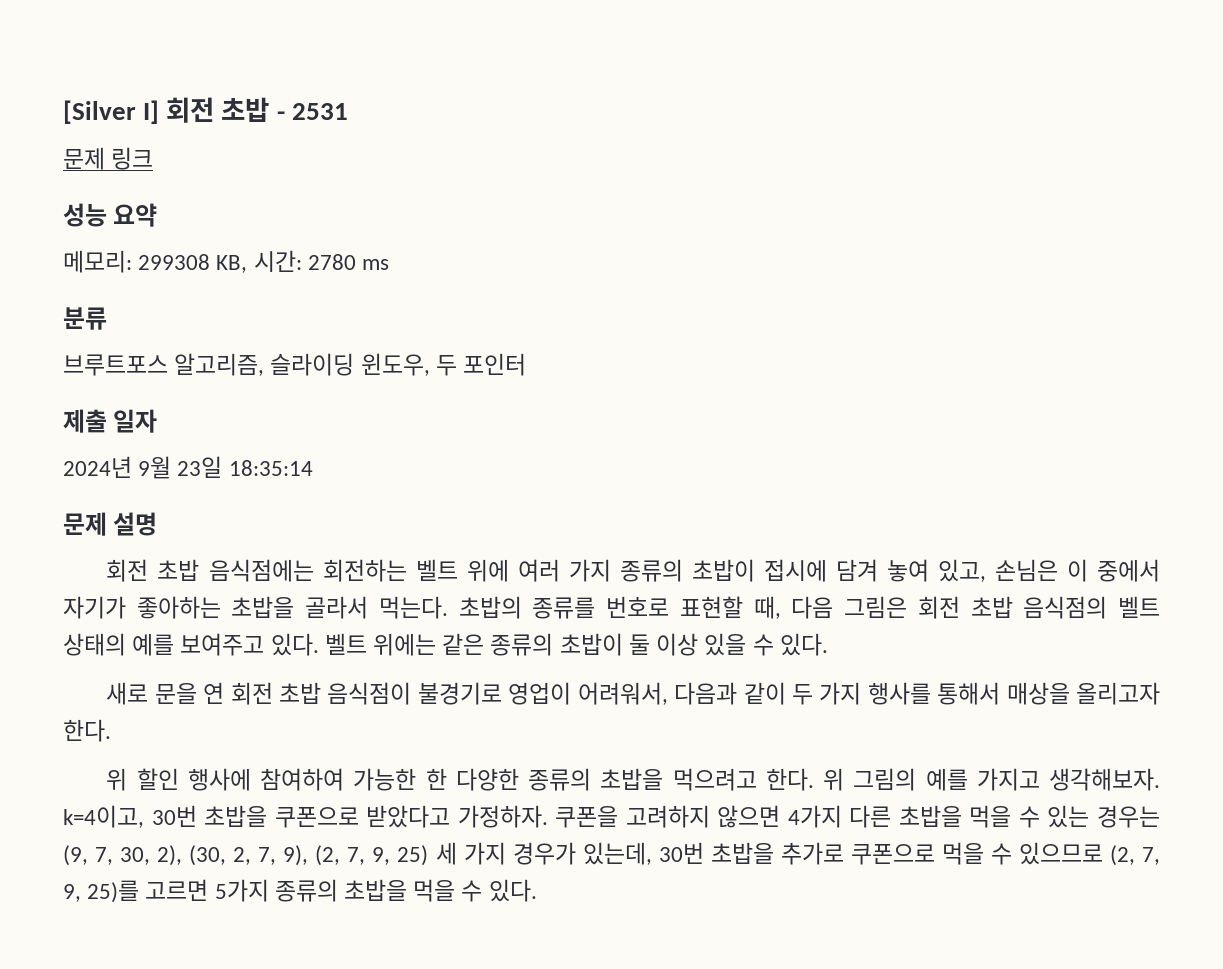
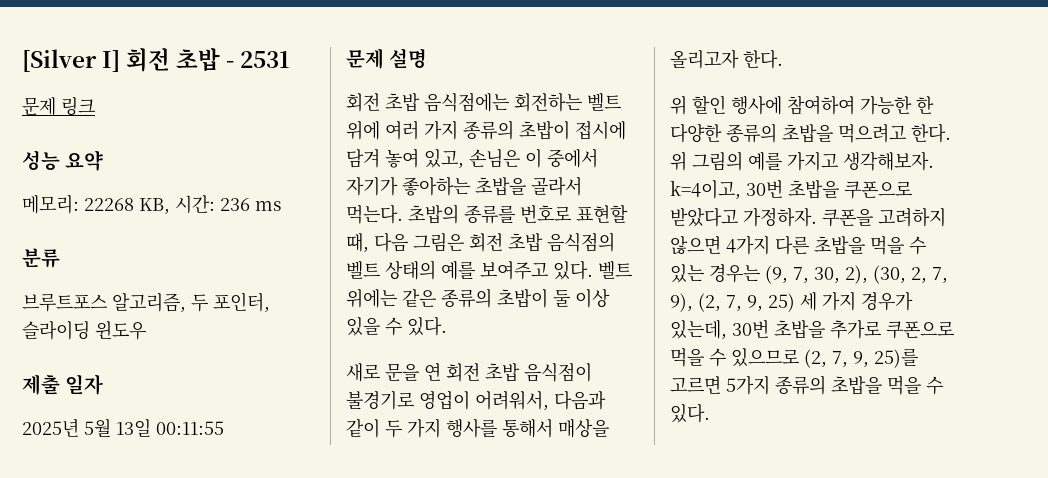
- 메모리: 299308 KB, 시간: 2780 ms
+ 메모리: 22268 KB, 시간: 236 ms
- 브루트포스 알고리즘, 슬라이딩 윈도우, 두 포인터
+ 브루트포스 알고리즘, 두 포인터, 슬라이딩 윈도우
  제출 일자
- 2024년 9월 23일 18:35:14
+ 2025년 5월 13일 00:11:55

